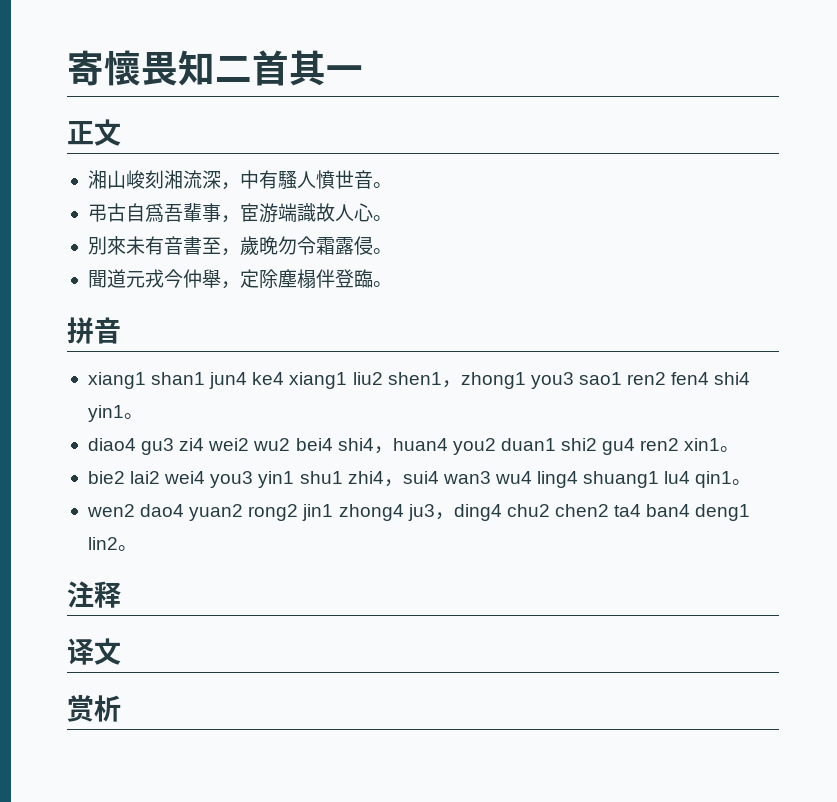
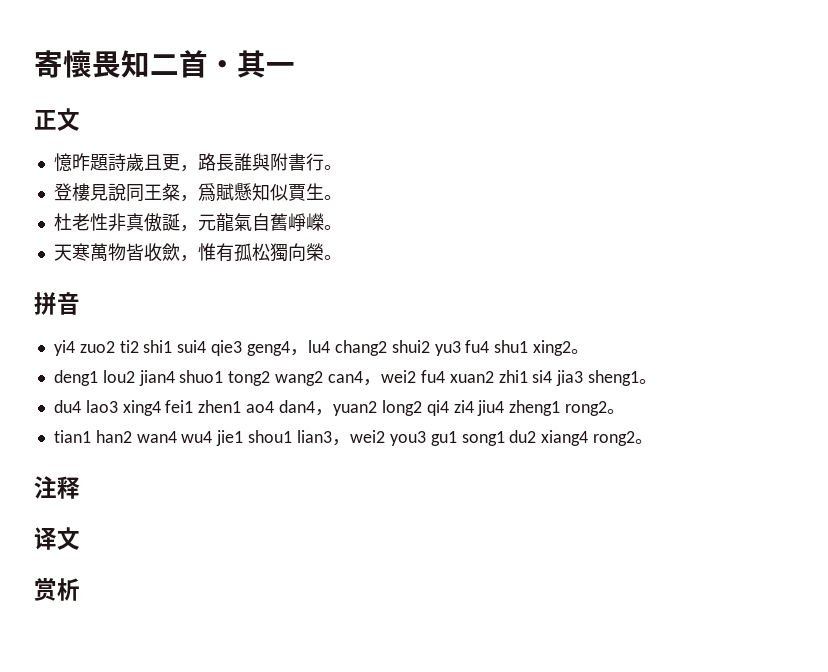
- 寄懷畏知二首其一
+ 寄懷畏知二首・其一
- 湘山峻刻湘流深，中有騷人憤世音。
- 弔古自爲吾輩事，宦游端識故人心。
- 別來未有音書至，歲晚勿令霜露侵。
- 聞道元戎今仲舉，定除塵榻伴登臨。
+ 憶昨題詩歲且更，路長誰與附書行。
+ 登樓見說同王粲，爲賦懸知似賈生。
+ 杜老性非真傲誕，元龍氣自舊崢嶸。
+ 天寒萬物皆收歛，惟有孤松獨向榮。
  拼音
- xiang1 shan1 jun4 ke4 xiang1 liu2 shen1，zhong1 you3 sao1 ren2 fen4 shi4 yin1。
- diao4 gu3 zi4 wei2 wu2 bei4 shi4，huan4 you2 duan1 shi2 gu4 ren2 xin1。
- bie2 lai2 wei4 you3 yin1 shu1 zhi4，sui4 wan3 wu4 ling4 shuang1 lu4 qin1。
- wen2 dao4 yuan2 rong2 jin1 zhong4 ju3，ding4 chu2 chen2 ta4 ban4 deng1 lin2。
+ yi4 zuo2 ti2 shi1 sui4 qie3 geng4，lu4 chang2 shui2 yu3 fu4 shu1 xing2。
+ deng1 lou2 jian4 shuo1 tong2 wang2 can4，wei2 fu4 xuan2 zhi1 si4 jia3 sheng1。
+ du4 lao3 xing4 fei1 zhen1 ao4 dan4，yuan2 long2 qi4 zi4 jiu4 zheng1 rong2。
+ tian1 han2 wan4 wu4 jie1 shou1 lian3，wei2 you3 gu1 song1 du2 xiang4 rong2。

